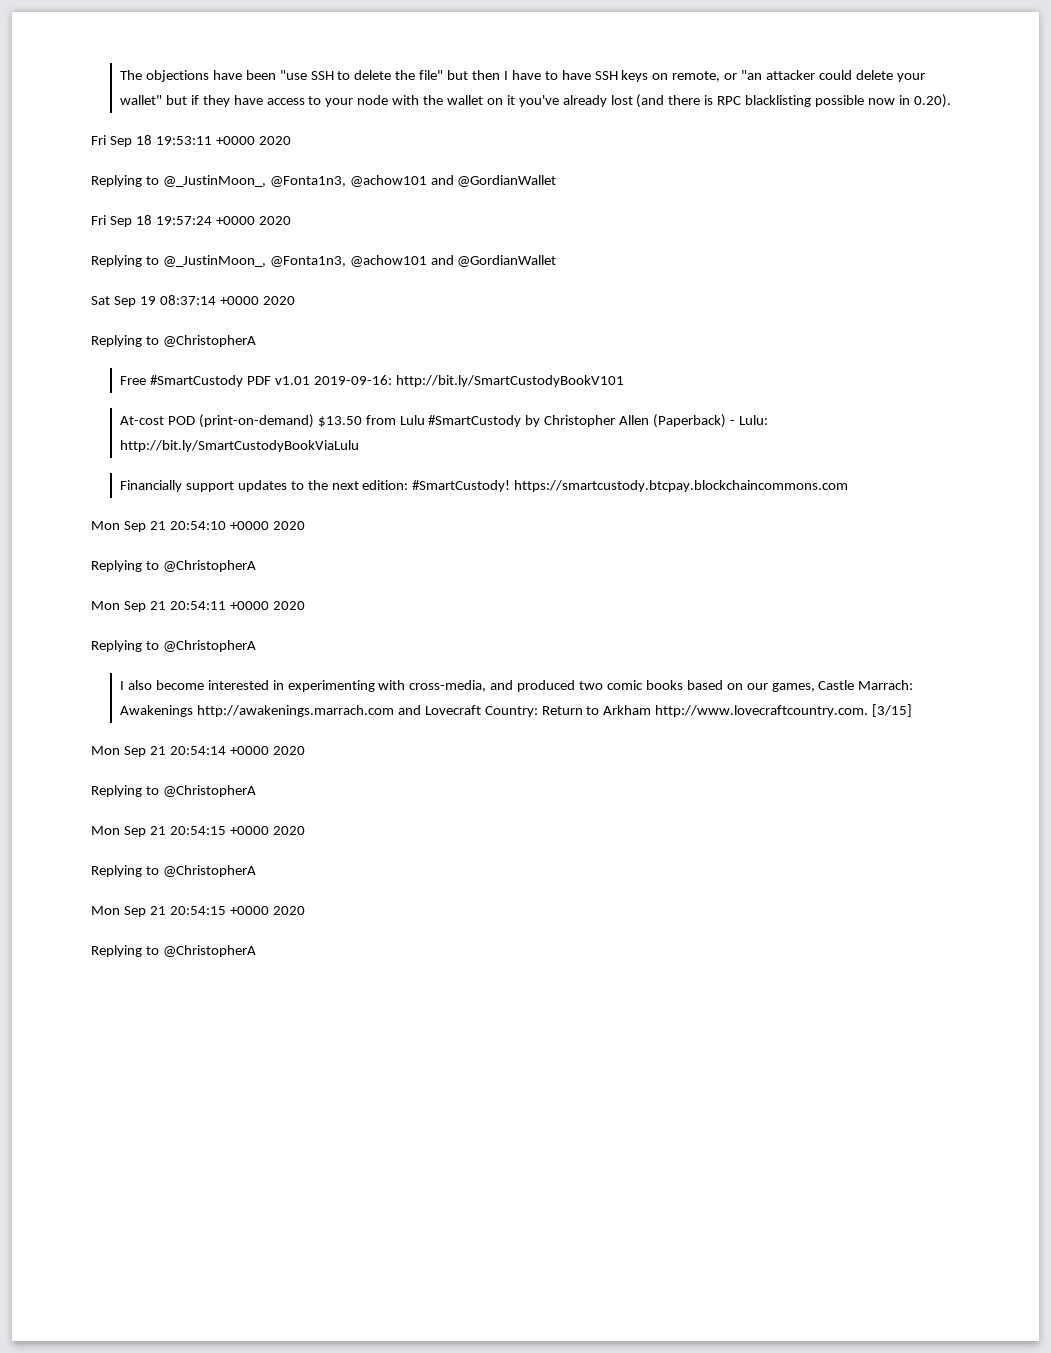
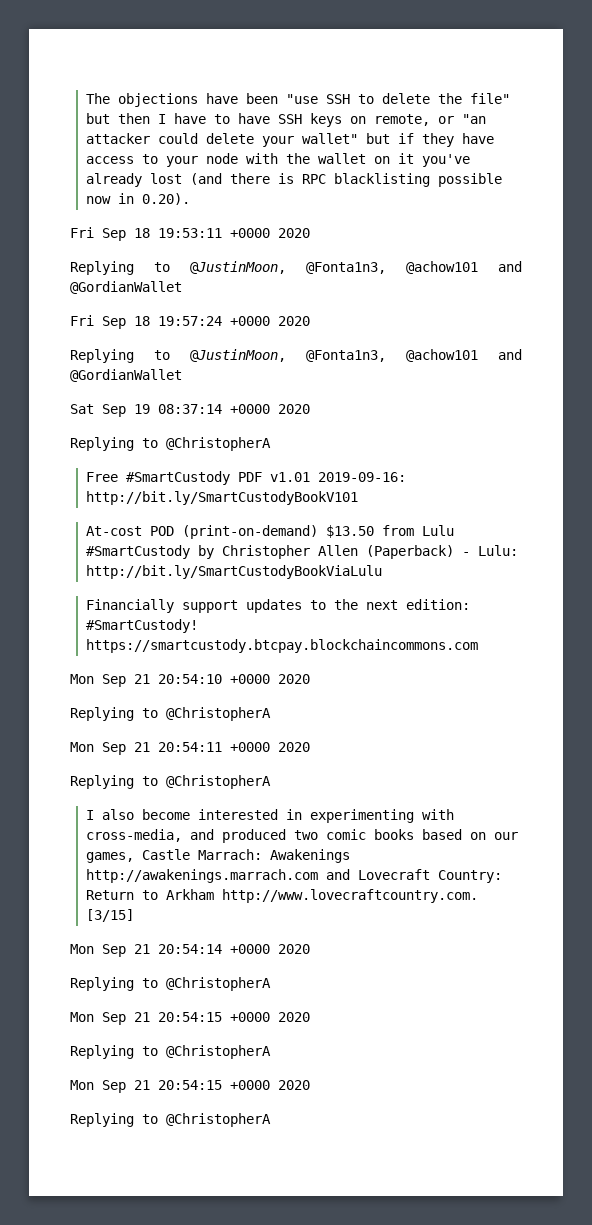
  Fri Sep 18 19:53:11 +0000 2020
- Replying to @_JustinMoon_, @Fonta1n3, @achow101 and @GordianWallet
+ Replying to @JustinMoon, @Fonta1n3, @achow101 and @GordianWallet
  Fri Sep 18 19:57:24 +0000 2020
- Replying to @_JustinMoon_, @Fonta1n3, @achow101 and @GordianWallet
+ Replying to @JustinMoon, @Fonta1n3, @achow101 and @GordianWallet

